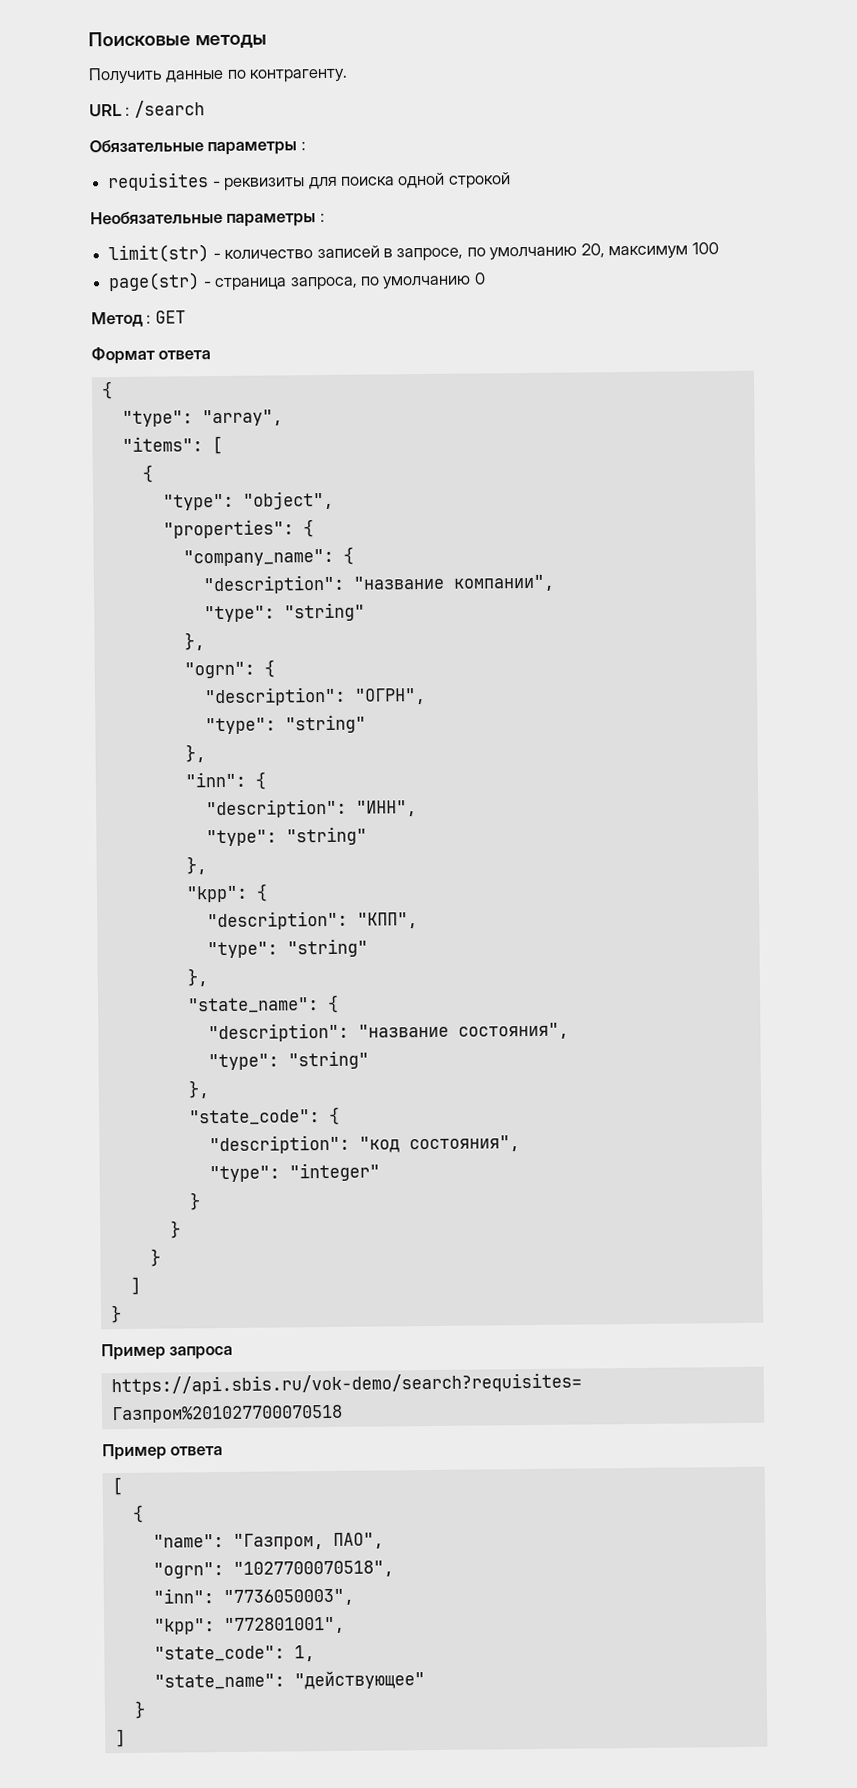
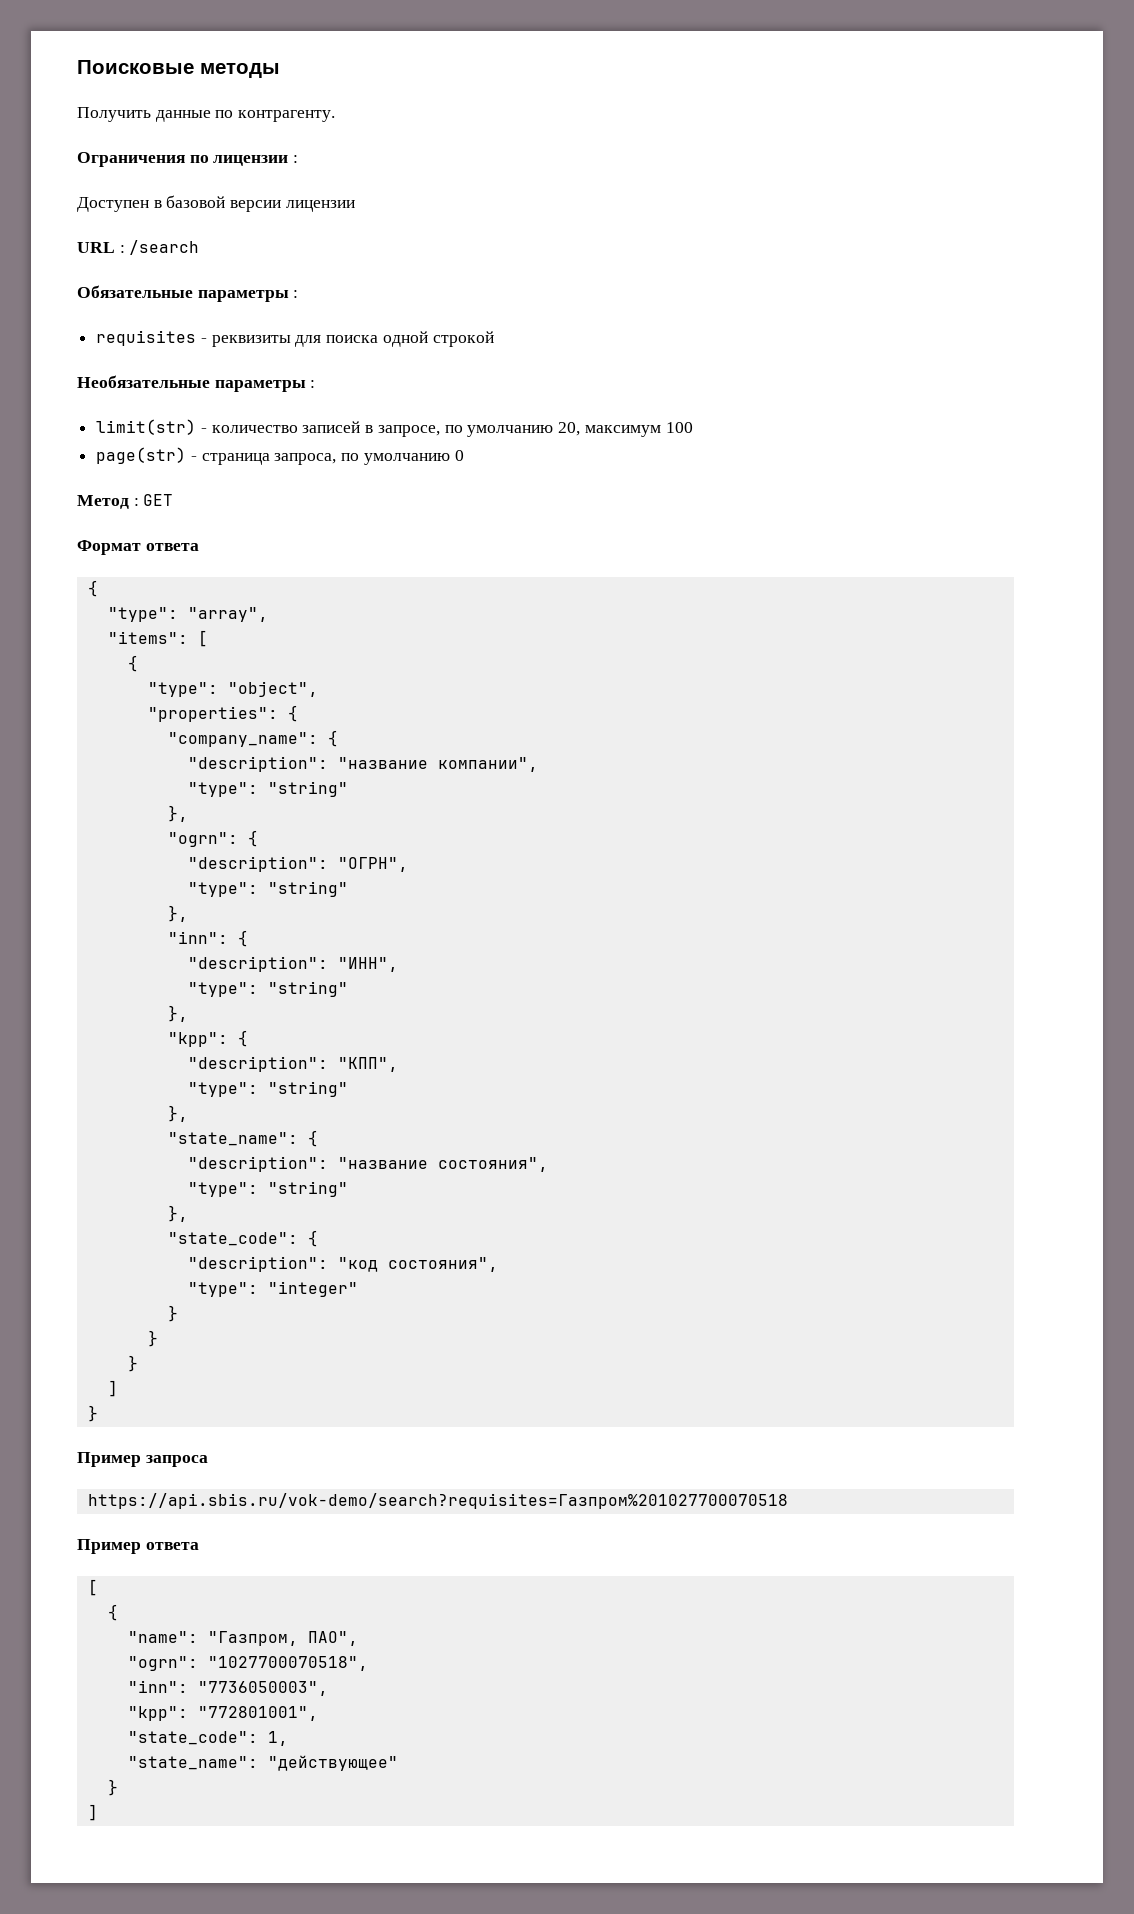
+ Ограничения по лицензии :
+ Доступен в базовой версии лицензии

